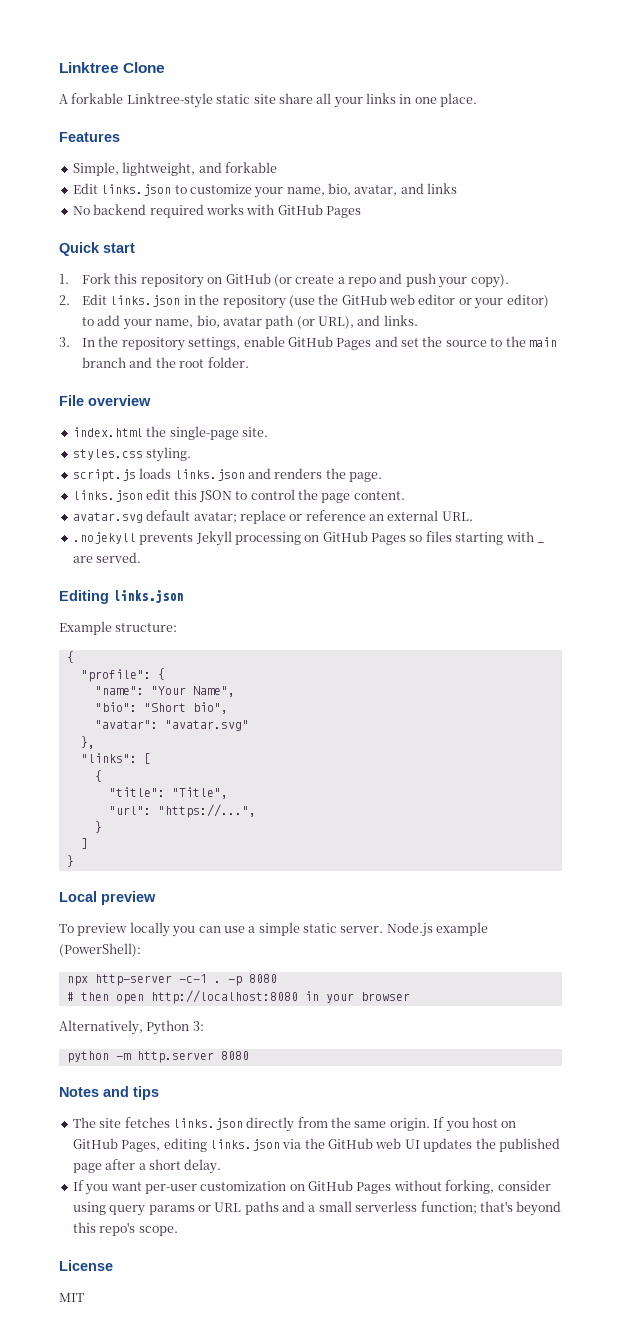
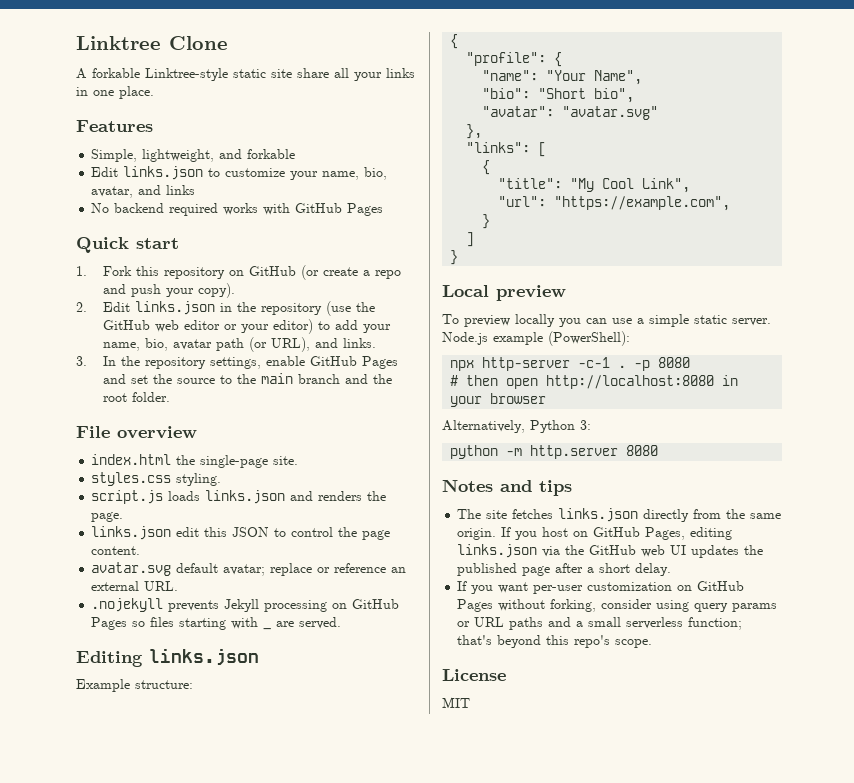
- "title": "Title",
+ "title": "My Cool Link",
- "url": "https://...",
+ "url": "https://example.com",

